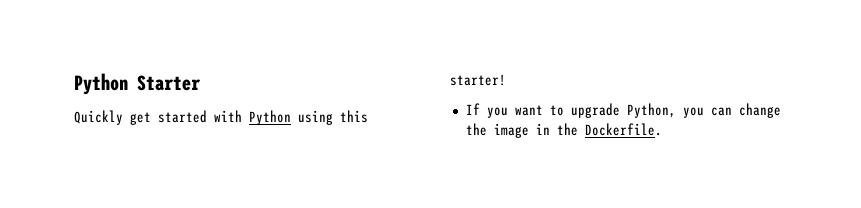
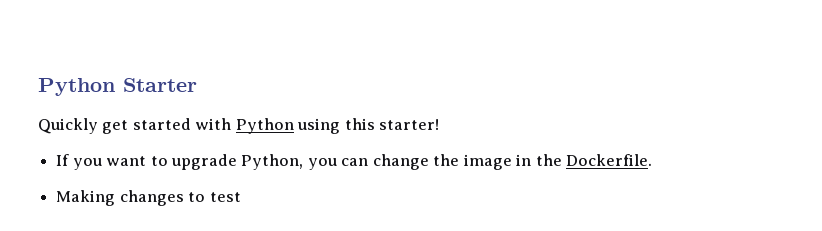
+ Making changes to test

